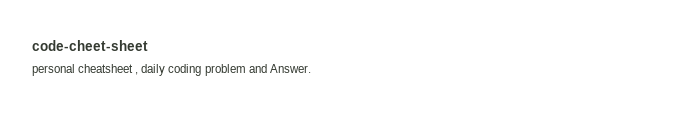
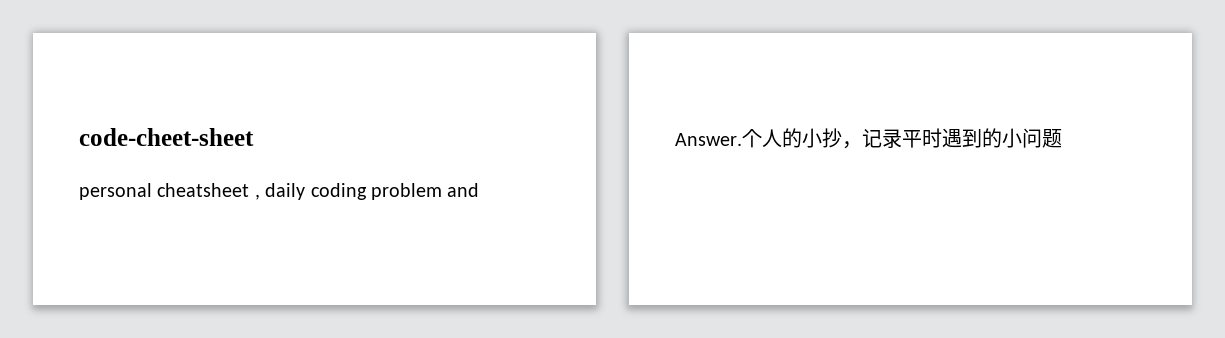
+ 个人的小抄，记录平时遇到的小问题

